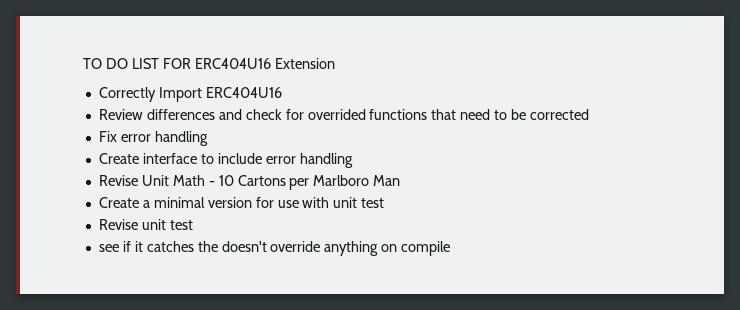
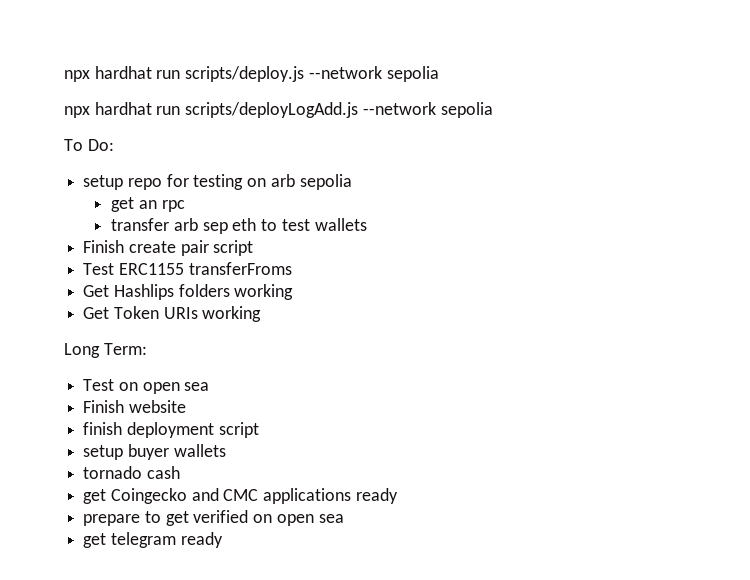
- TO DO LIST FOR ERC404U16 Extension
- Correctly Import ERC404U16
- Review differences and check for overrided functions that need to be corrected
- Fix error handling
- Create interface to include error handling
- Revise Unit Math - 10 Cartons per Marlboro Man
- Create a minimal version for use with unit test
- Revise unit test
- see if it catches the doesn't override anything on compile
+ npx hardhat run scripts/deploy.js --network sepolia
+ npx hardhat run scripts/deployLogAdd.js --network sepolia
+ To Do:
+ setup repo for testing on arb sepolia
+ get an rpc
+ transfer arb sep eth to test wallets
+ Finish create pair script
+ Test ERC1155 transferFroms
+ Get Hashlips folders working
+ Get Token URIs working
+ Long Term:
+ Test on open sea
+ Finish website
+ finish deployment script
+ setup buyer wallets
+ tornado cash
+ get Coingecko and CMC applications ready
+ prepare to get verified on open sea
+ get telegram ready

